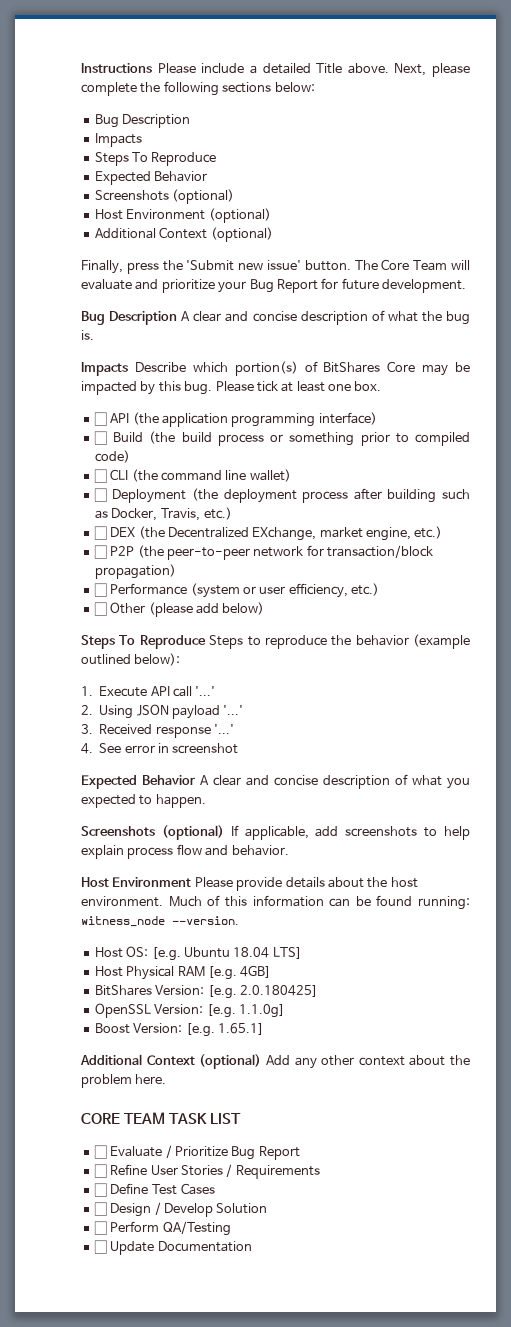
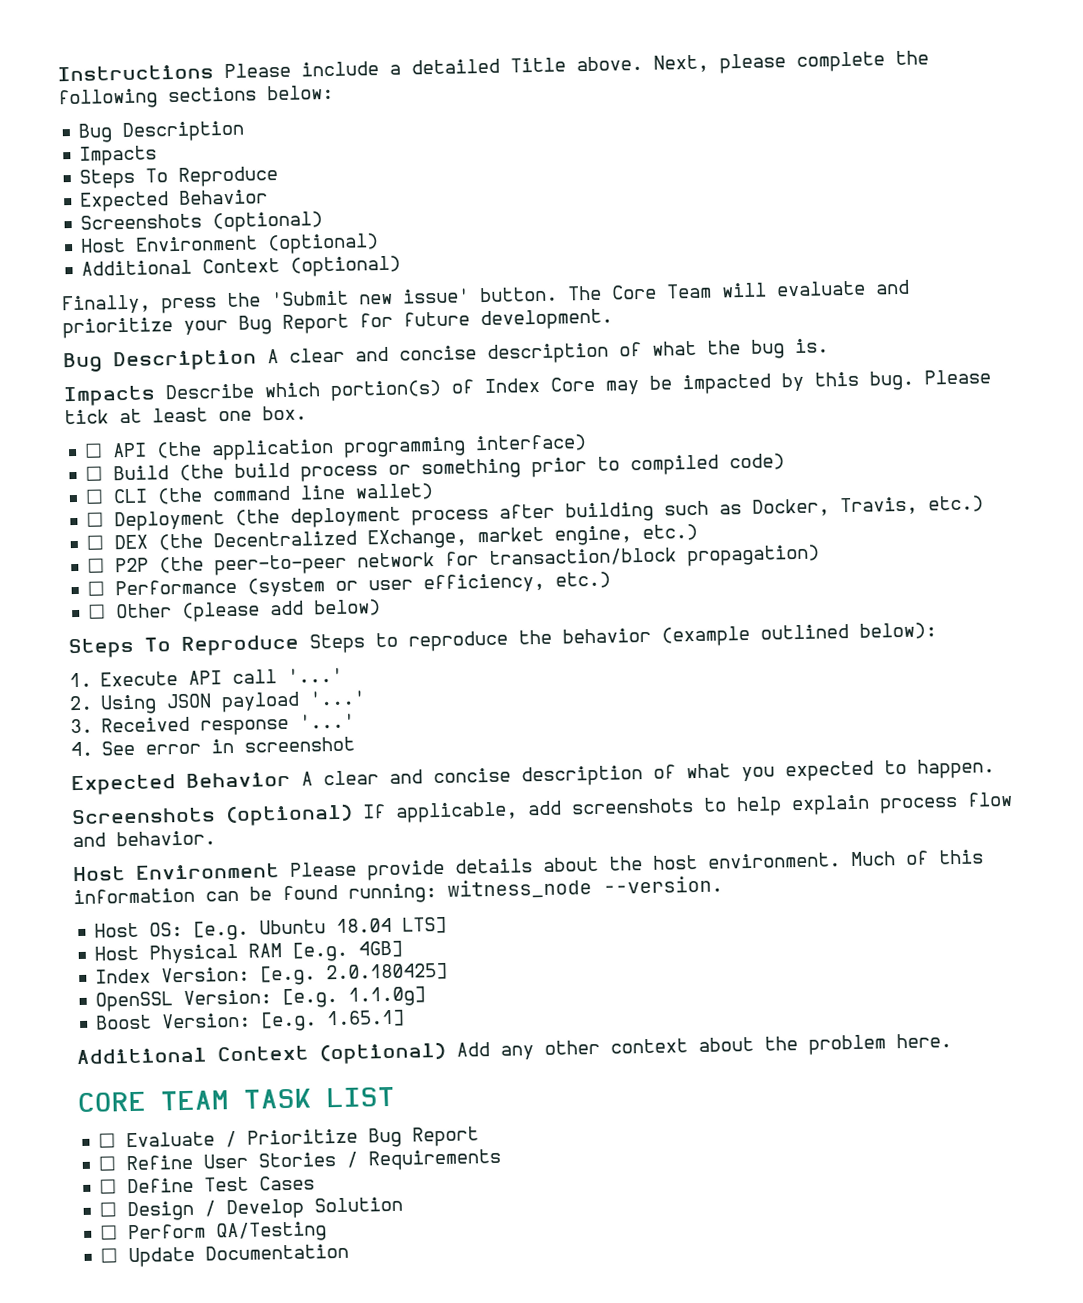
- Impacts Describe which portion(s) of BitShares Core may be impacted by this bug.
+ Impacts Describe which portion(s) of Index Core may be impacted by this bug.
- BitShares Version: [e.g. 2.0.180425]
+ Index Version: [e.g. 2.0.180425]

